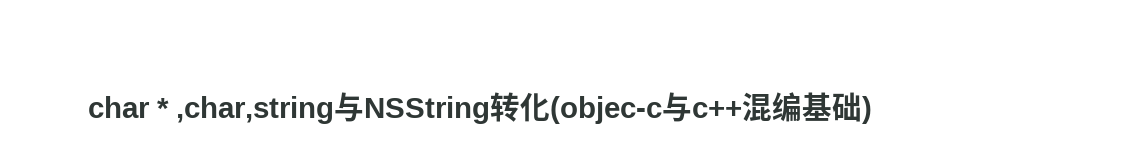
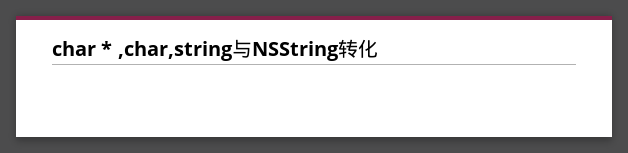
- char * ,char,string与NSString转化(objec-c与c++混编基础)
+ char * ,char,string与NSString转化

